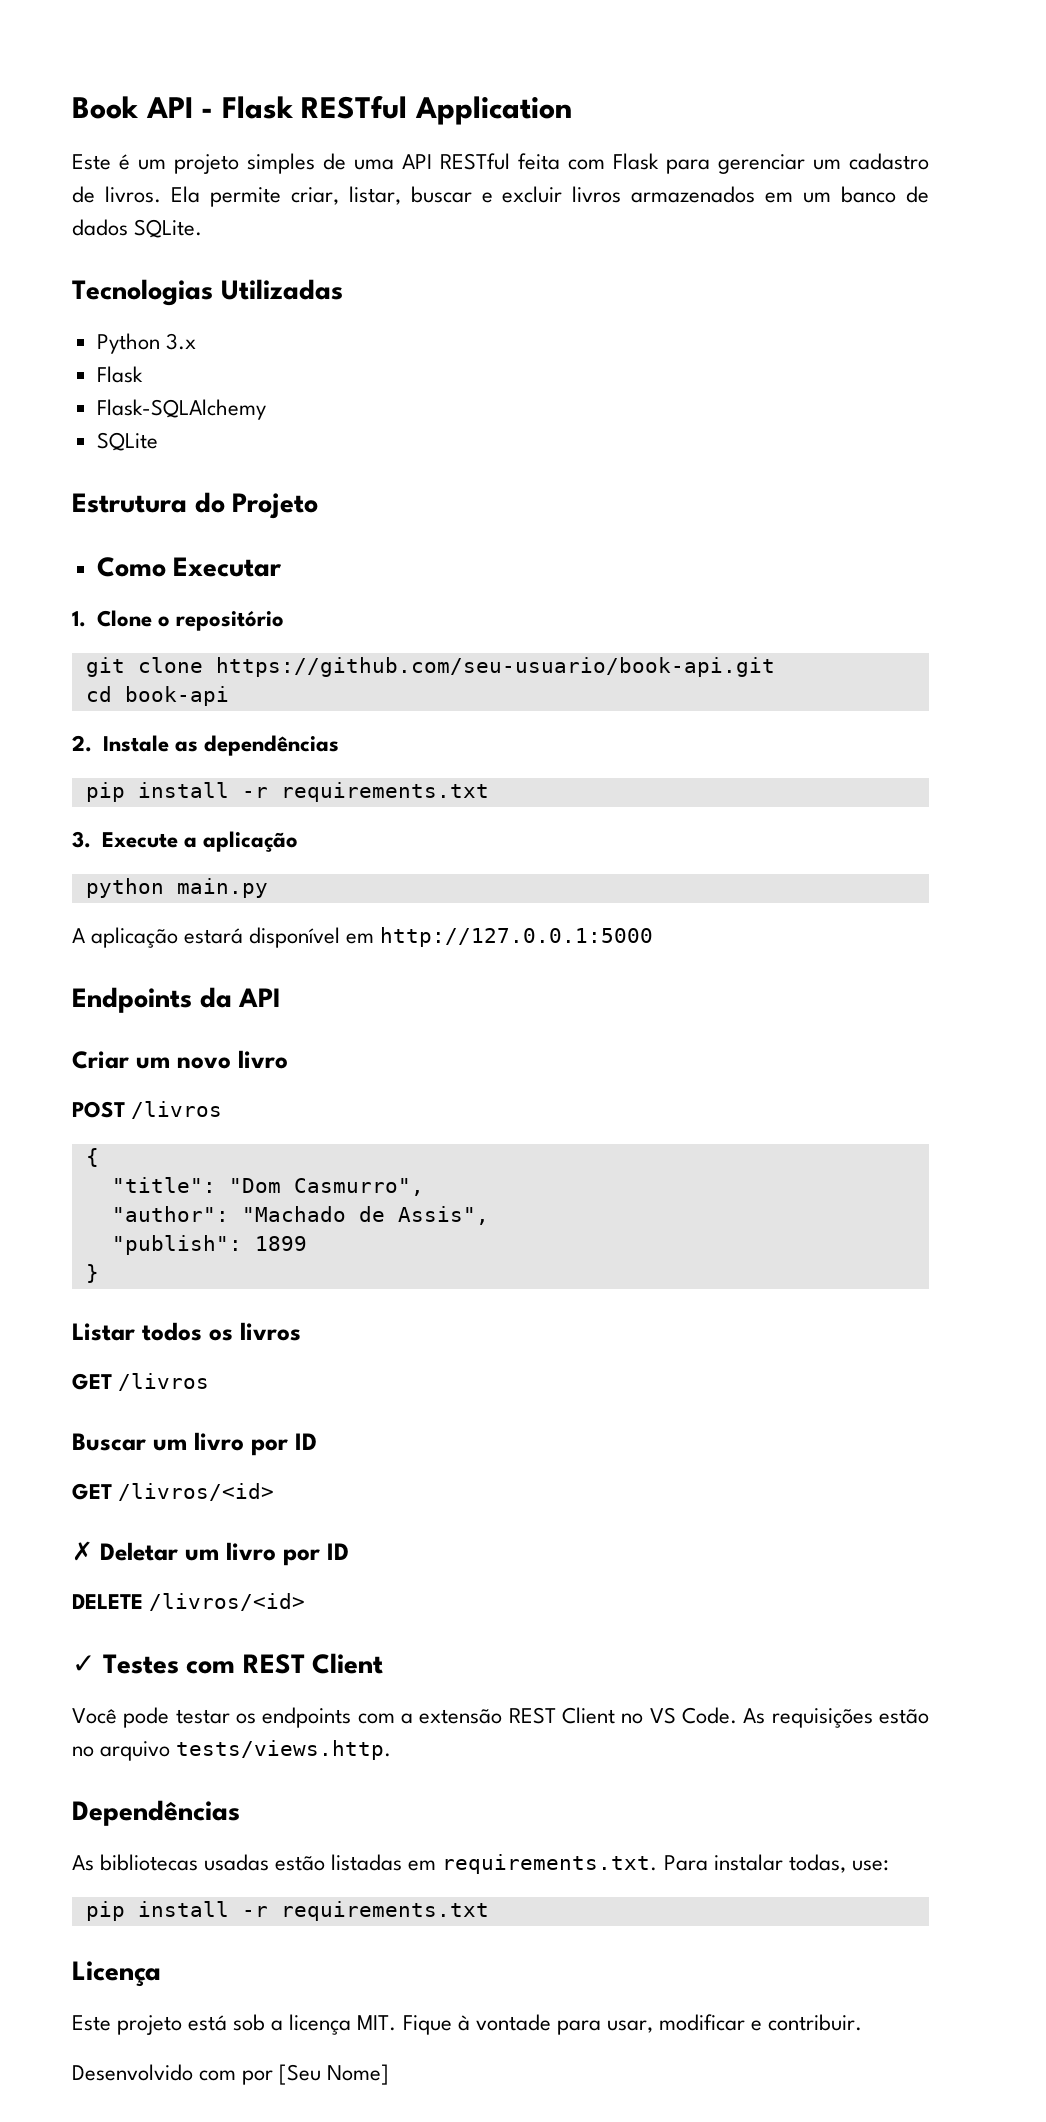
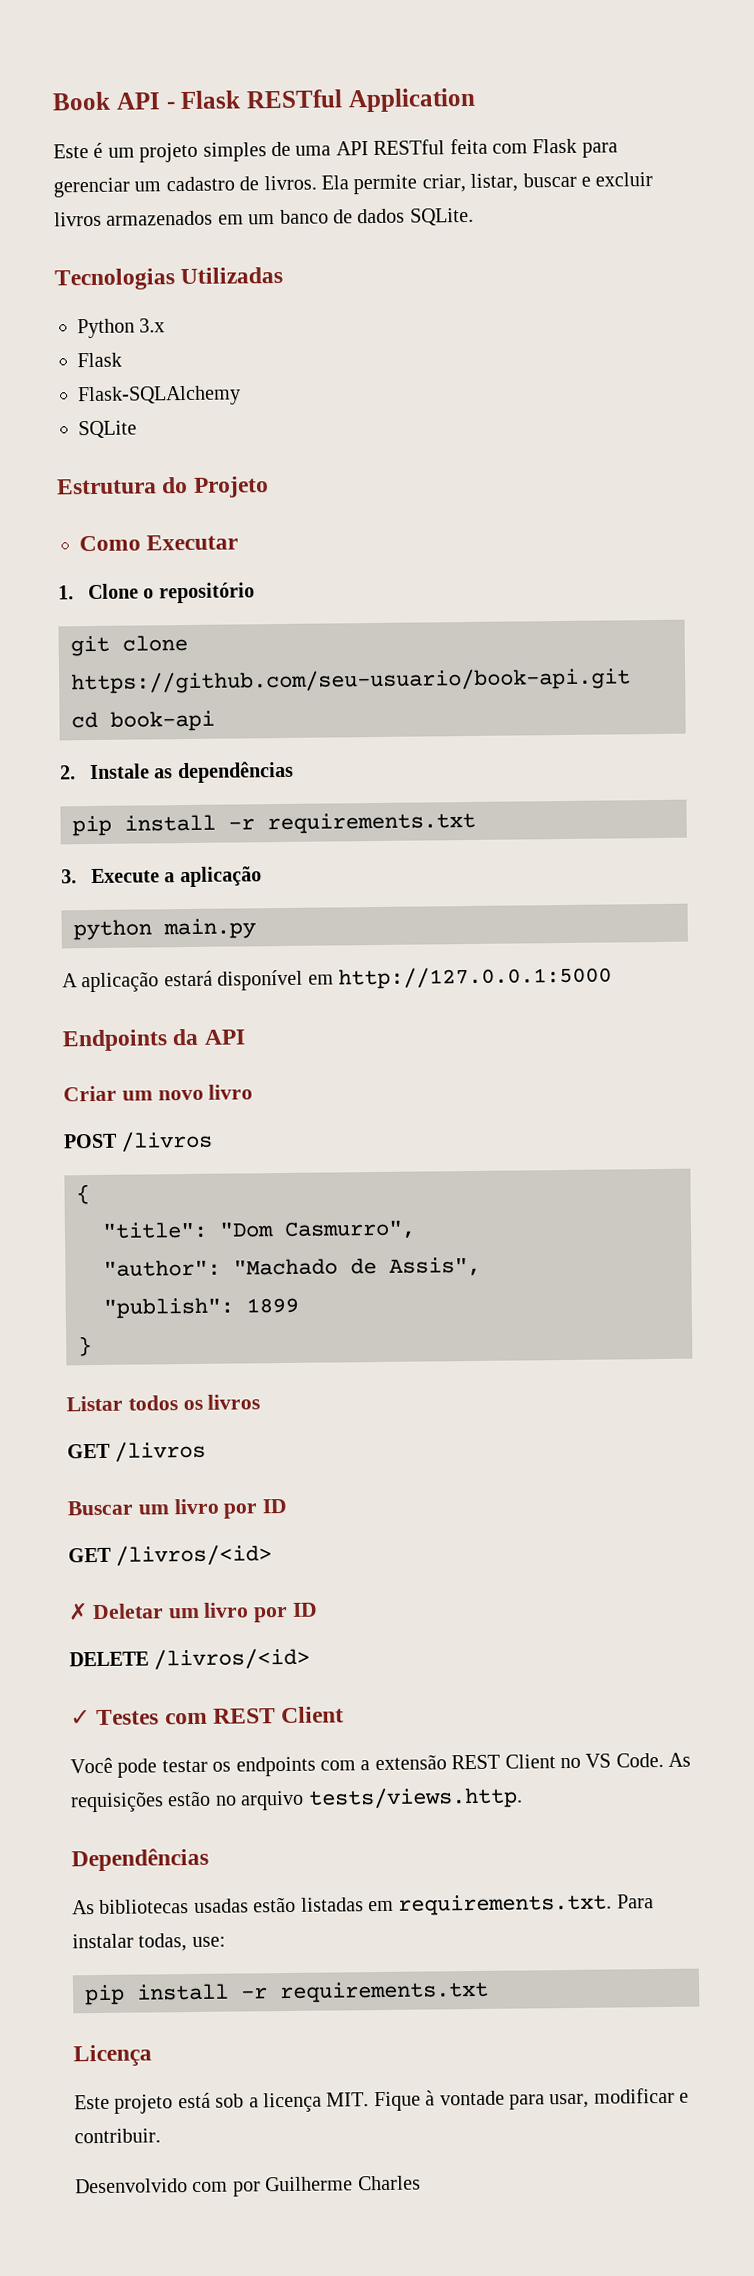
- Desenvolvido com por [Seu Nome]
+ Desenvolvido com por Guilherme Charles

